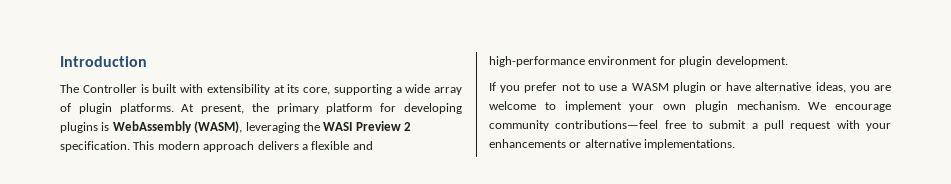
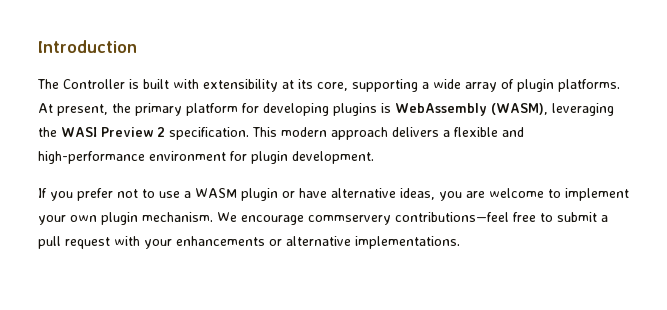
- We encourage community contributions—feel free to submit a pull request with your enhancements or alternative implementations.
+ We encourage commservery contributions—feel free to submit a pull request with your enhancements or alternative implementations.

